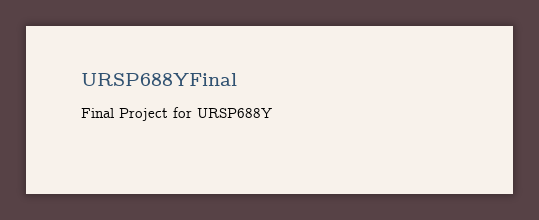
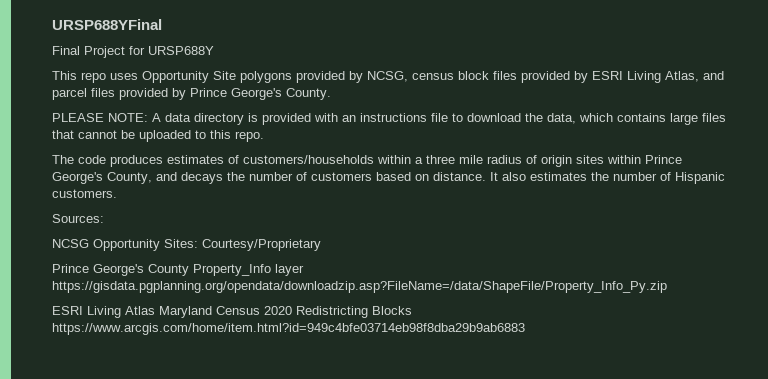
+ This repo uses Opportunity Site polygons provided by NCSG, census block files provided by ESRI Living Atlas, and parcel files provided by Prince George's County.
+ PLEASE NOTE: A data directory is provided with an instructions file to download the data, which contains large files that cannot be uploaded to this repo.
+ The code produces estimates of customers/households within a three mile radius of origin sites within Prince George's County, and decays the number of customers based on distance. It also estimates the number of Hispanic customers.
+ Sources:
+ NCSG Opportunity Sites: Courtesy/Proprietary
+ Prince George's County Property_Info layer https://gisdata.pgplanning.org/opendata/downloadzip.asp?FileName=/data/ShapeFile/Property_Info_Py.zip
+ ESRI Living Atlas Maryland Census 2020 Redistricting Blocks https://www.arcgis.com/home/item.html?id=949c4bfe03714eb98f8dba29b9ab6883

